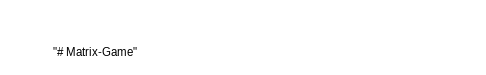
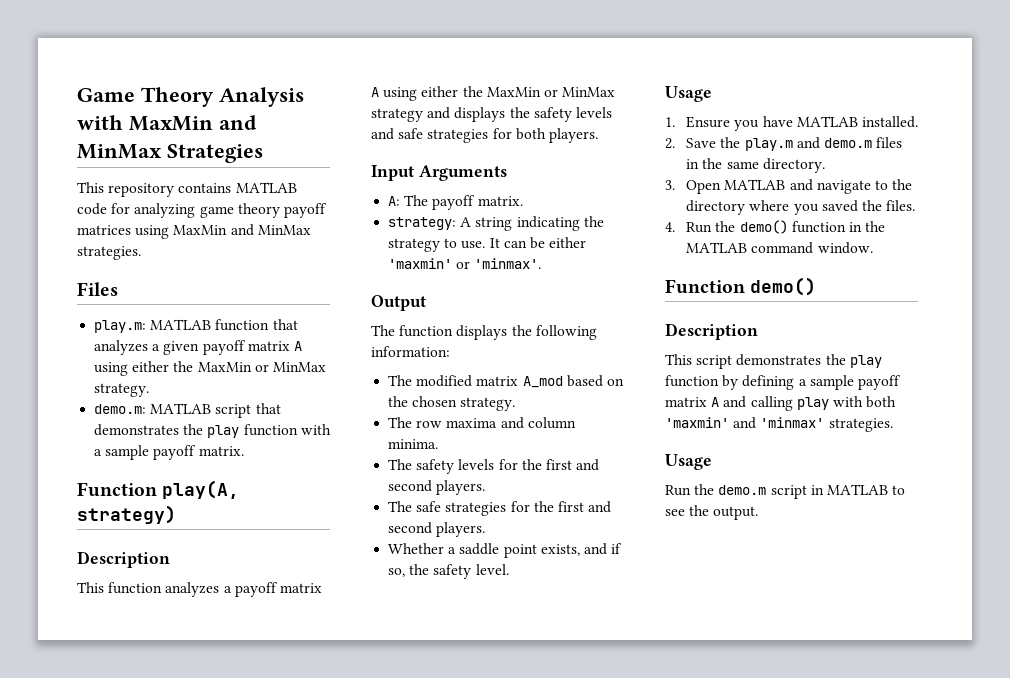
- "# Matrix-Game"
+ Game Theory Analysis with MaxMin and MinMax Strategies
+ This repository contains MATLAB code for analyzing game theory payoff matrices using MaxMin and MinMax strategies.
+ Files
+ play.m: MATLAB function that analyzes a given payoff matrix A using either the MaxMin or MinMax strategy.
+ demo.m: MATLAB script that demonstrates the play function with a sample payoff matrix.
+ Function play(A, strategy)
+ Description
+ This function analyzes a payoff matrix A using either the MaxMin or MinMax strategy and displays the safety levels and safe strategies for both players.
+ Input Arguments
+ A: The payoff matrix.
+ strategy: A string indicating the strategy to use. It can be either 'maxmin' or 'minmax'.
+ Output
+ The function displays the following information:
+ The modified matrix A_mod based on the chosen strategy.
+ The row maxima and column minima.
+ The safety levels for the first and second players.
+ The safe strategies for the first and second players.
+ Whether a saddle point exists, and if so, the safety level.
+ Usage
+ 1. Ensure you have MATLAB installed.
+ 2. Save the play.m and demo.m files in the same directory.
+ 3. Open MATLAB and navigate to the directory where you saved the files.
+ 4. Run the demo() function in the MATLAB command window.
+ Function demo()
+ Description
+ This script demonstrates the play function by defining a sample payoff matrix A and calling play with both 'maxmin' and 'minmax' strategies.
+ Usage
+ Run the demo.m script in MATLAB to see the output.

